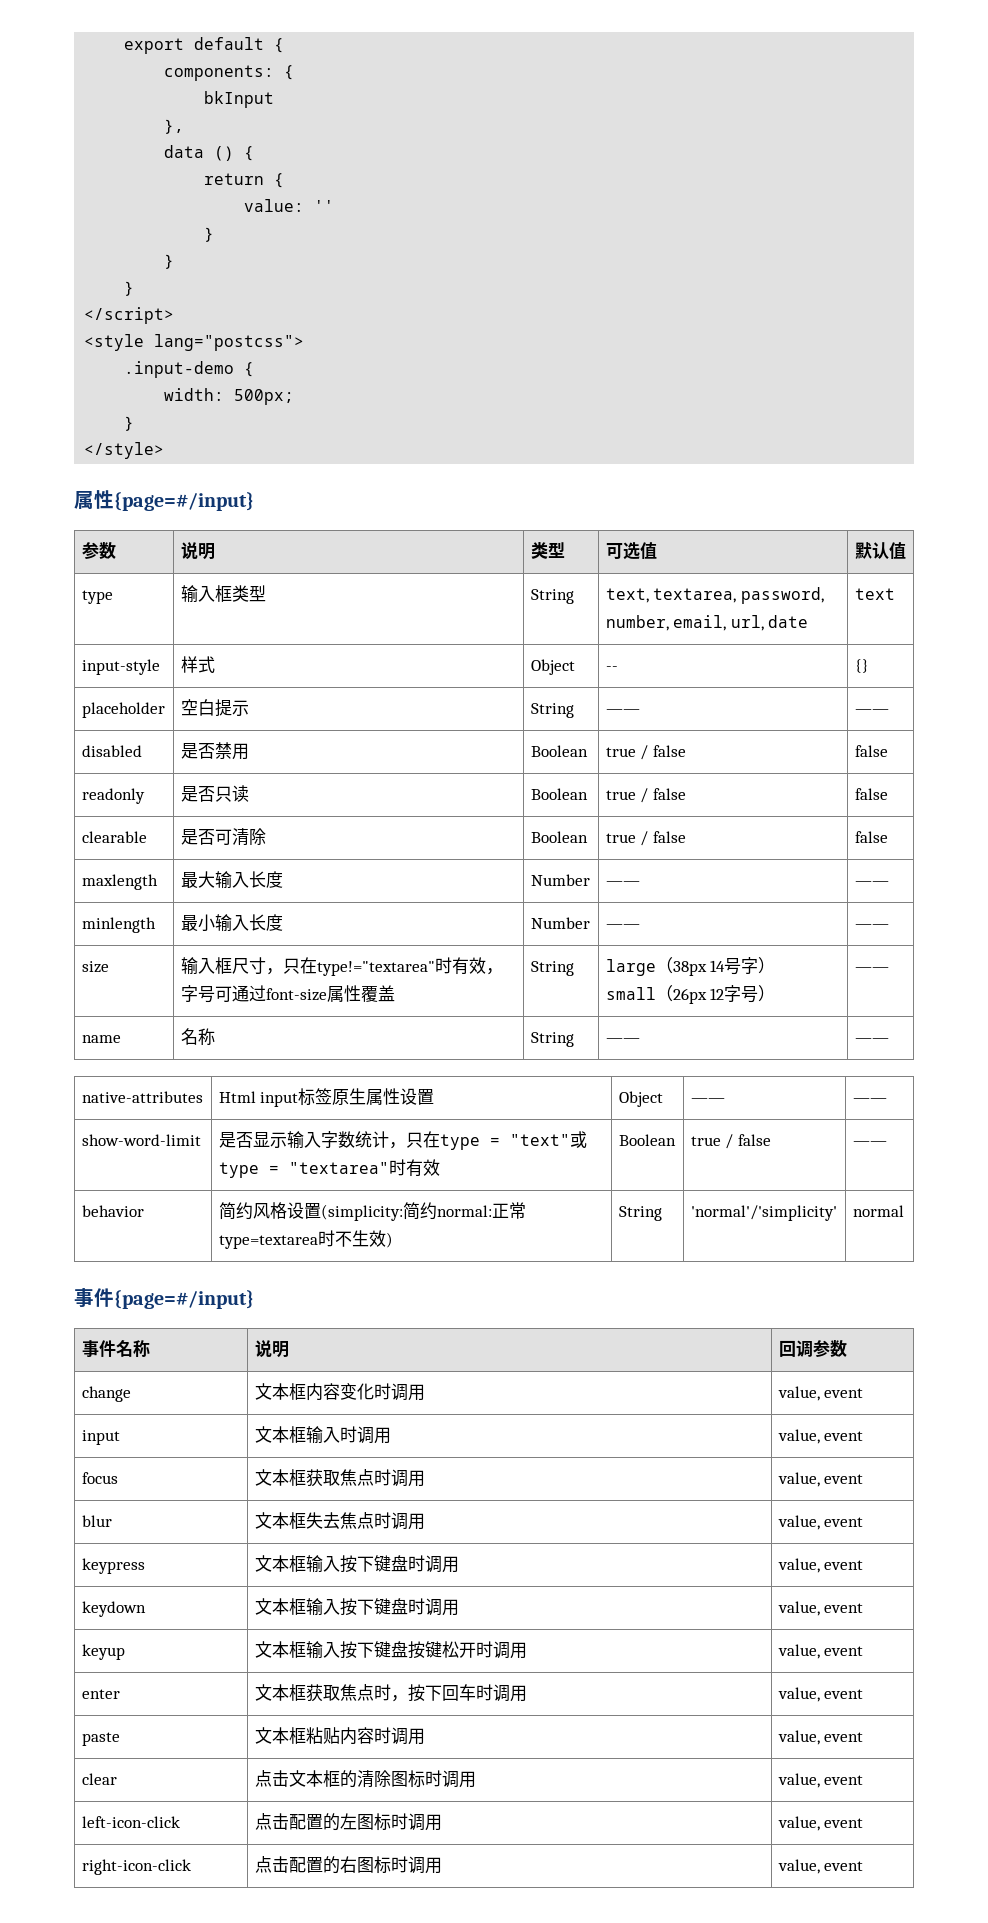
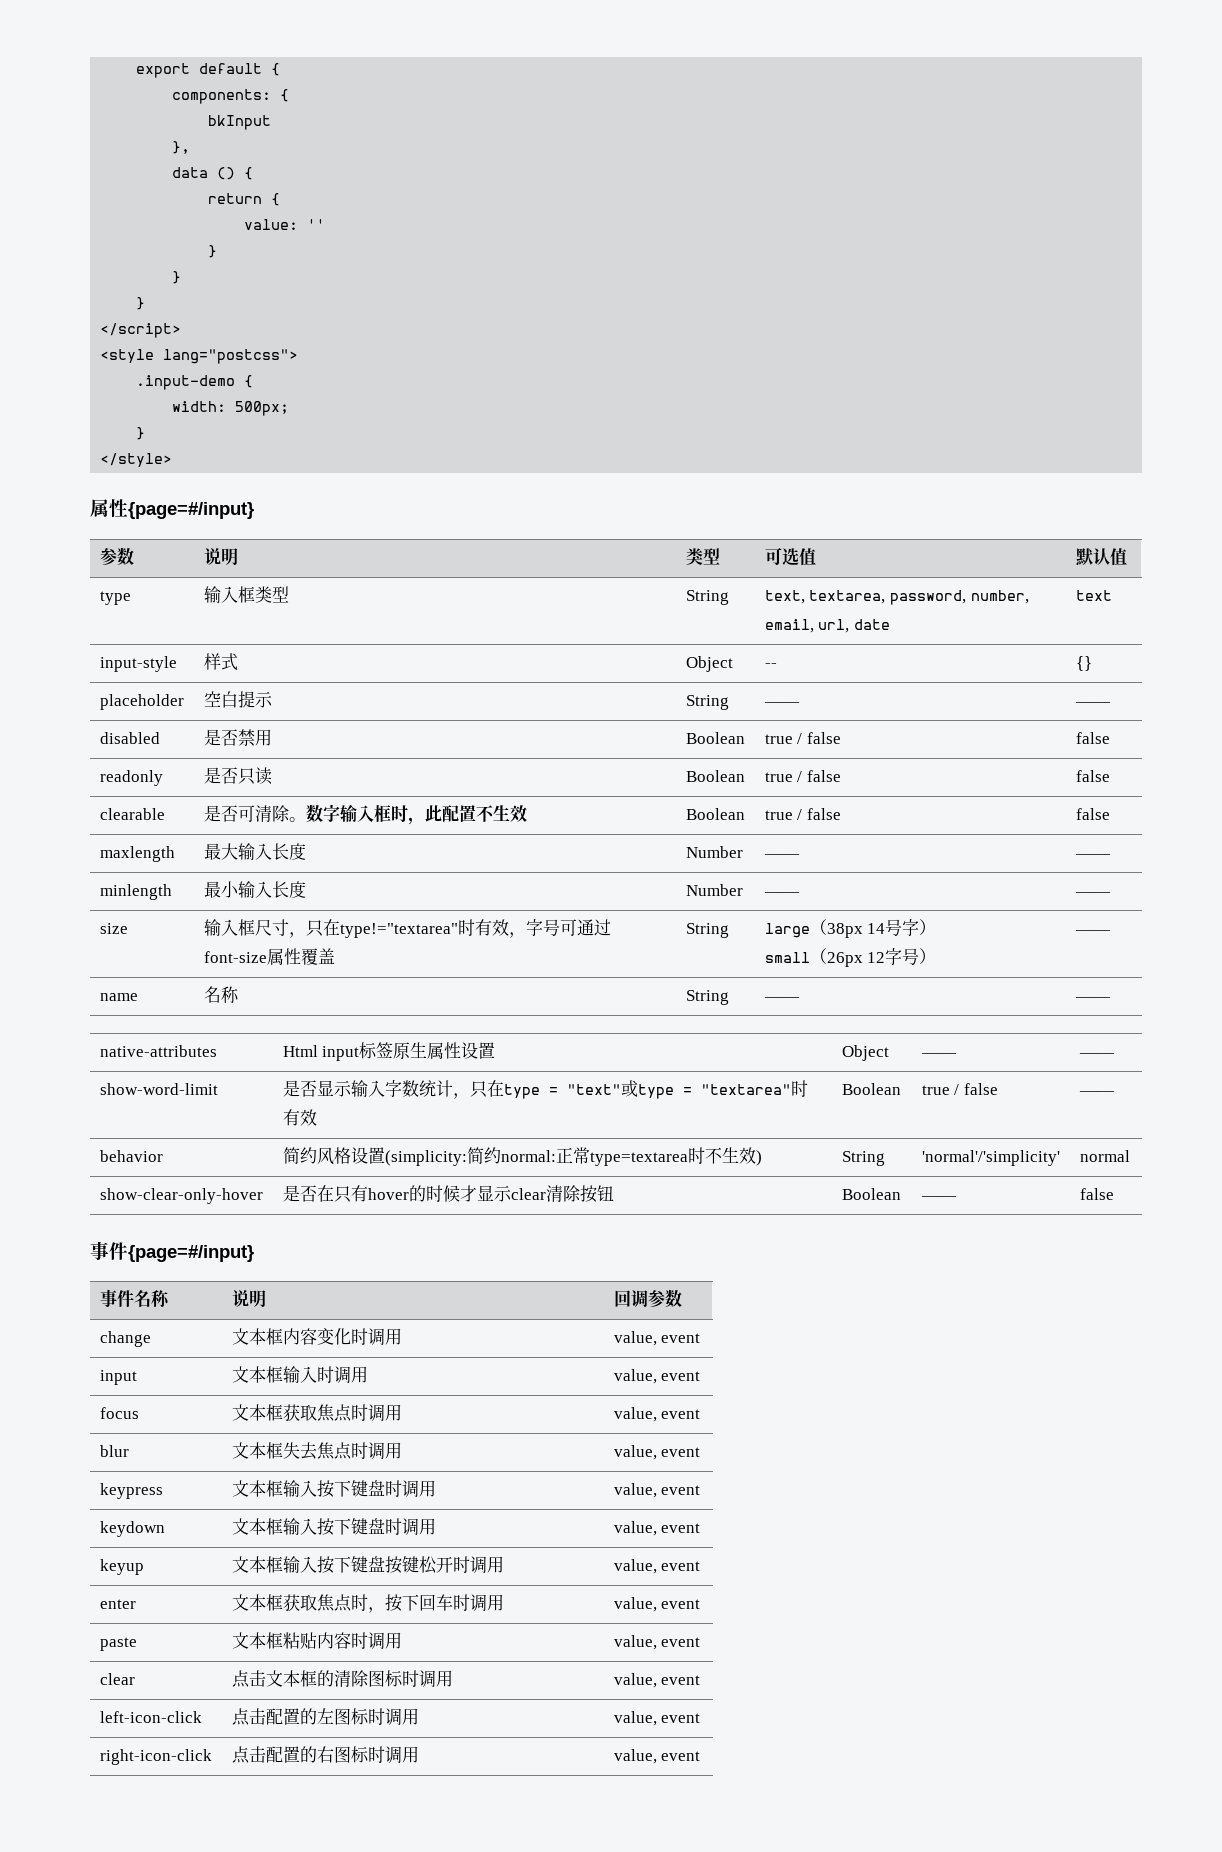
- clearable | 是否可清除 | Boolean | true / false | false
+ clearable | 是否可清除。数字输入框时，此配置不生效 | Boolean | true / false | false
+ show-clear-only-hover | 是否在只有hover的时候才显示clear清除按钮 | Boolean | —— | false

